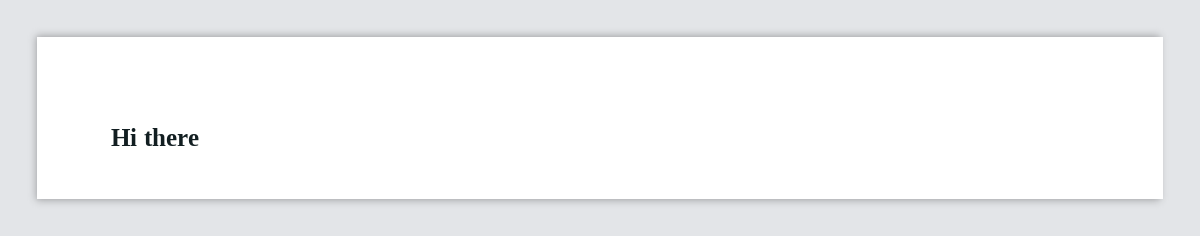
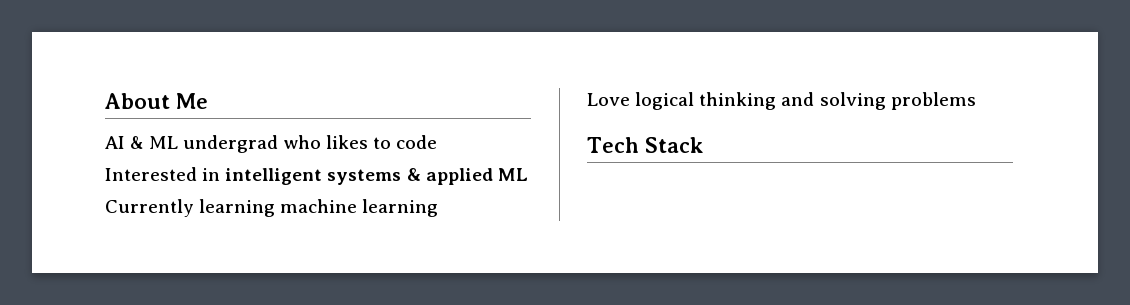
- Hi there
+ About Me
+ AI & ML undergrad who likes to code
+ Interested in intelligent systems & applied ML
+ Currently learning machine learning
+ Love logical thinking and solving problems
+ Tech Stack

